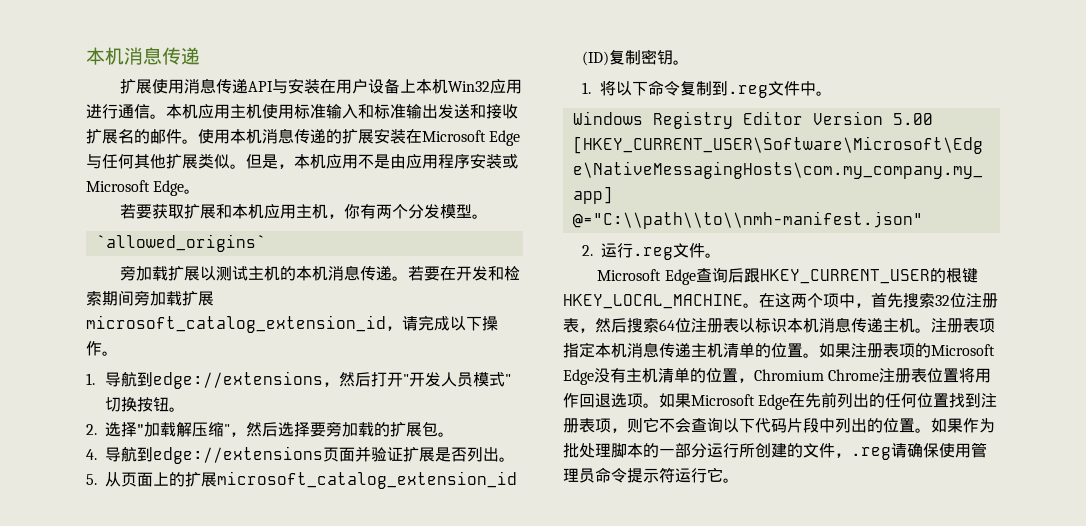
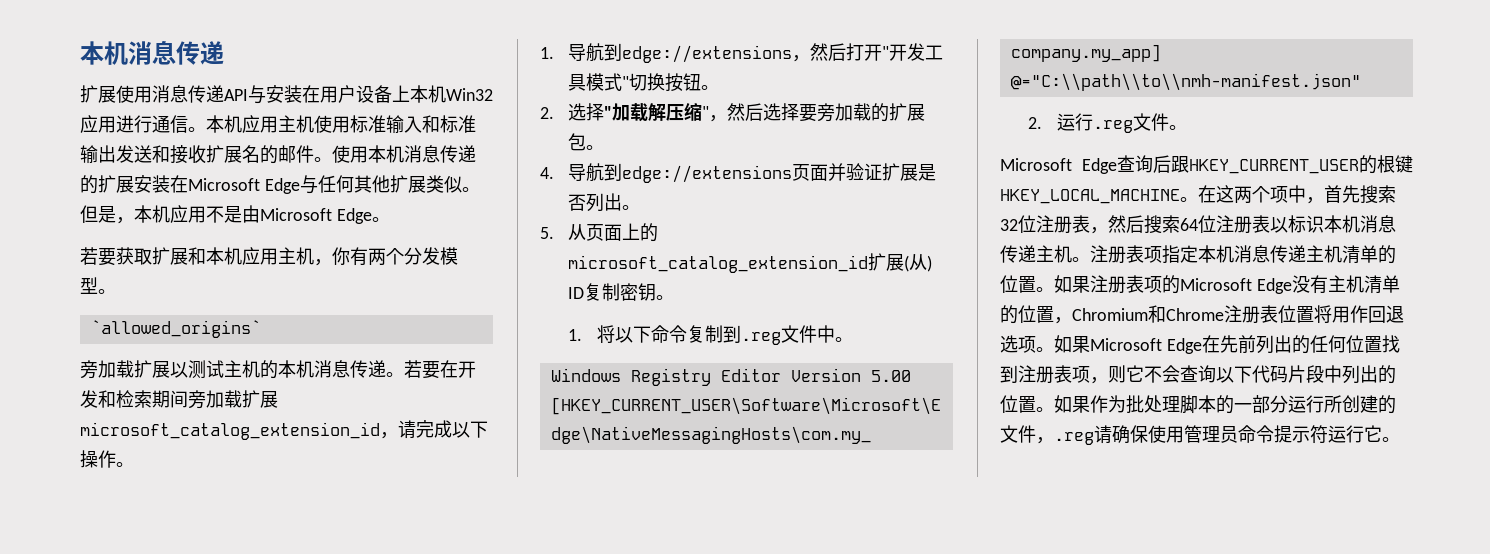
- 但是，本机应用不是由应用程序安装或Microsoft Edge。
+ 但是，本机应用不是由Microsoft Edge。
- 1.导航到edge://extensions，然后打开"开发人员模式"切换按钮。
+ 1.导航到edge://extensions，然后打开"开发工具模式"切换按钮。
- 5.从页面上的扩展microsoft_catalog_extension_id (ID)复制密钥。
+ 5.从页面上的microsoft_catalog_extension_id扩展(从) ID复制密钥。
- 如果注册表项的Microsoft Edge没有主机清单的位置，Chromium Chrome注册表位置将用作回退选项。
+ 如果注册表项的Microsoft Edge没有主机清单的位置，Chromium和Chrome注册表位置将用作回退选项。

